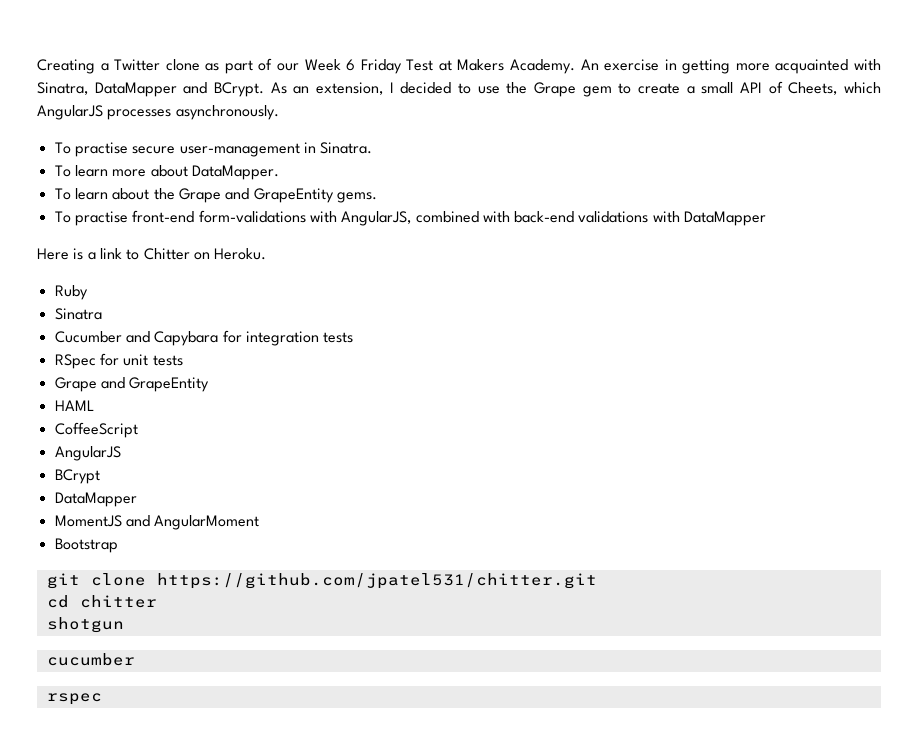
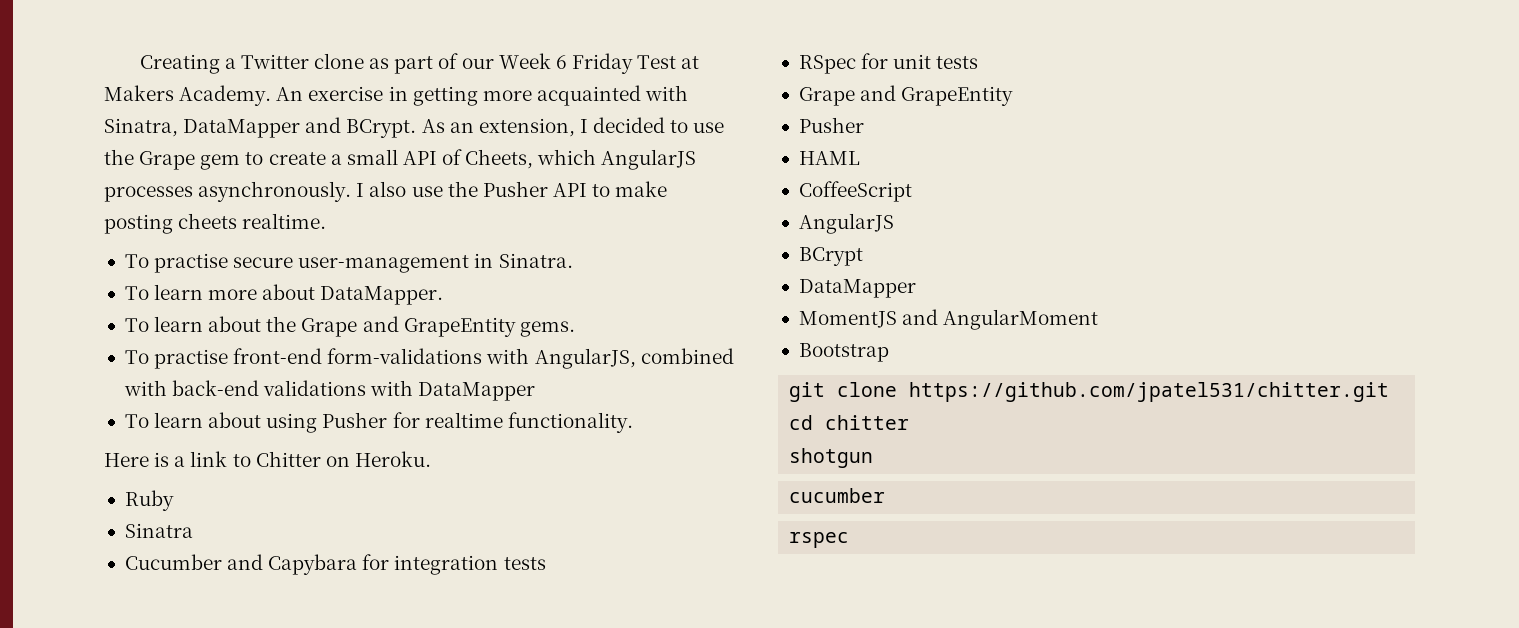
+ I also use the Pusher API to make posting cheets realtime.
+ To learn about using Pusher for realtime functionality.
  RSpec for unit tests
  Grape and GrapeEntity
+ Pusher

